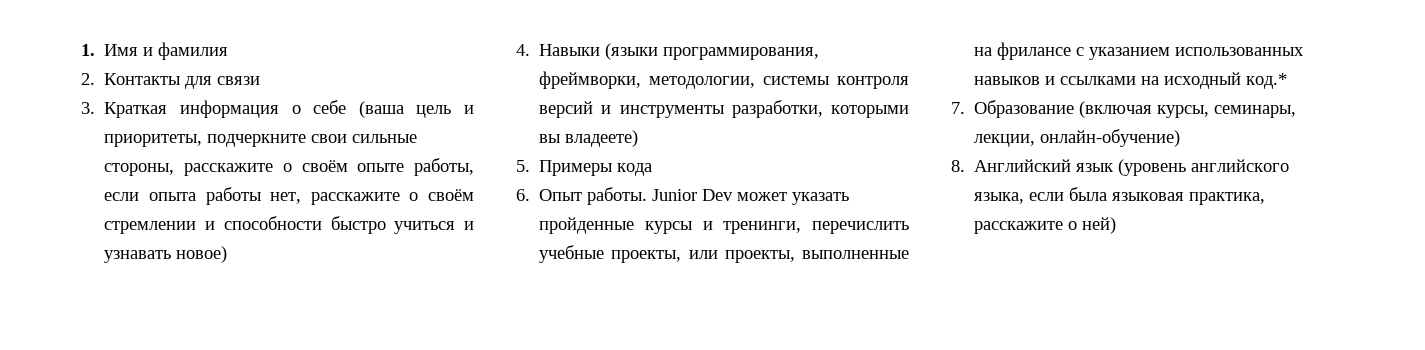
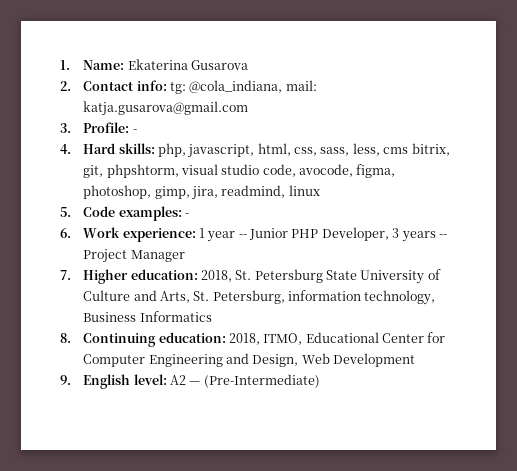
- 1. Имя и фамилия
- 2. Контакты для связи
- 3. Краткая информация о себе (ваша цель и приоритеты, подчеркните свои сильные стороны, расскажите о своём опыте работы, если опыта работы нет, расскажите о своём стремлении и способности быстро учиться и узнавать новое)
- 4. Навыки (языки программирования, фреймворки, методологии, системы контроля версий и инструменты разработки, которыми вы владеете)
- 5. Примеры кода
- 6. Опыт работы. Junior Dev может указать пройденные курсы и тренинги, перечислить учебные проекты, или проекты, выполненные на фрилансе с указанием использованных навыков и ссылками на исходный код.*
- 7. Образование (включая курсы, семинары, лекции, онлайн-обучение)
- 8. Английский язык (уровень английского языка, если была языковая практика, расскажите о ней)
+ 1. Name: Ekaterina Gusarova
+ 2. Contact info: tg: @cola_indiana, mail: katja.gusarova@gmail.com
+ 3. Profile: -
+ 4. Hard skills: php, javascript, html, css, sass, less, cms bitrix, git, phpshtorm, visual studio code, avocode, figma, photoshop, gimp, jira, readmind, linux
+ 5. Code examples: -
+ 6. Work experience: 1 year -- Junior PHP Developer, 3 years -- Project Manager
+ 7. Higher education: 2018, St. Petersburg State University of Culture and Arts, St. Petersburg, information technology, Business Informatics
+ 8. Continuing education: 2018, ITMO, Educational Center for Computer Engineering and Design, Web Development
+ 9. English level: A2 — (Pre-Intermediate)

